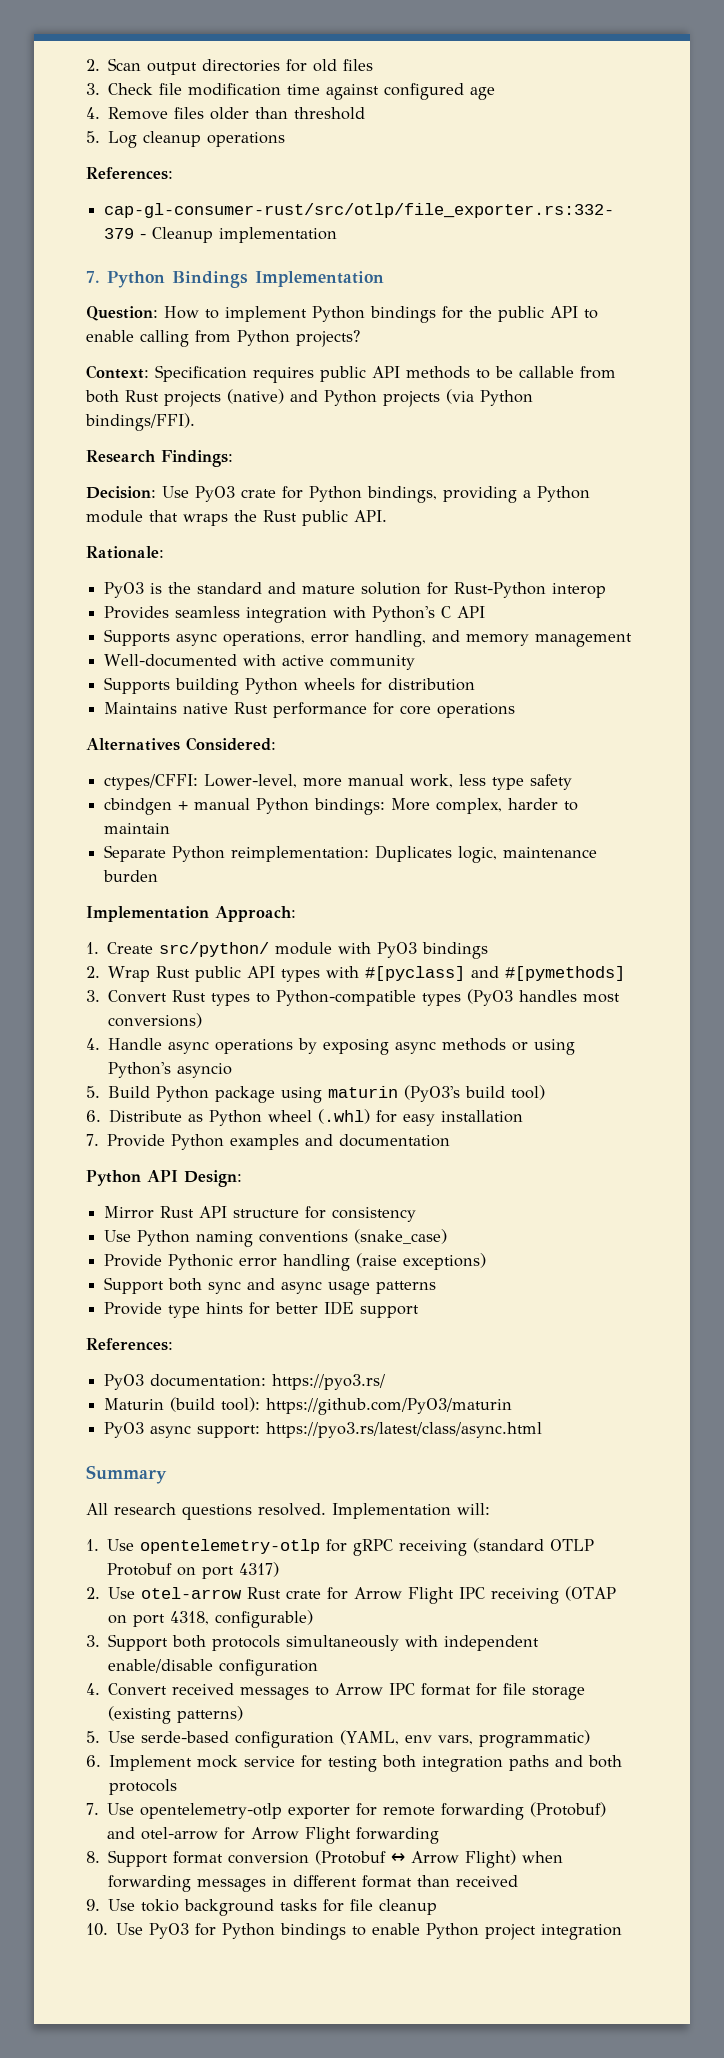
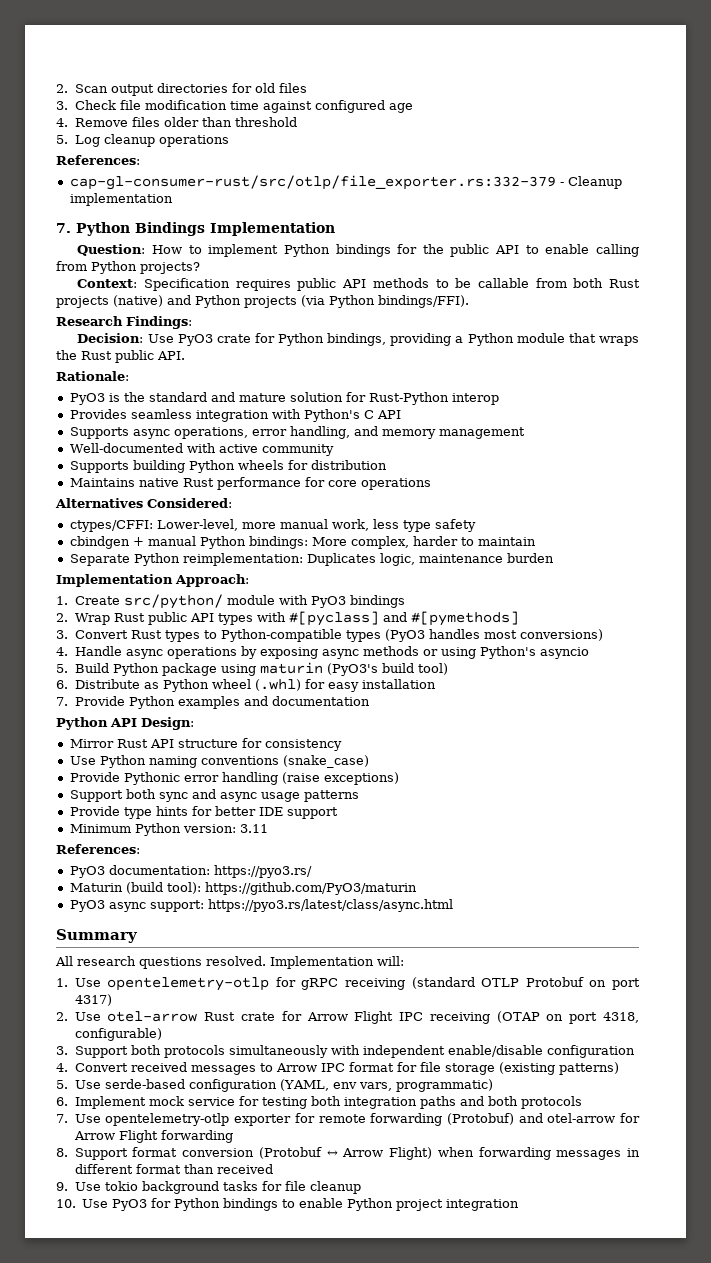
+ Minimum Python version: 3.11

